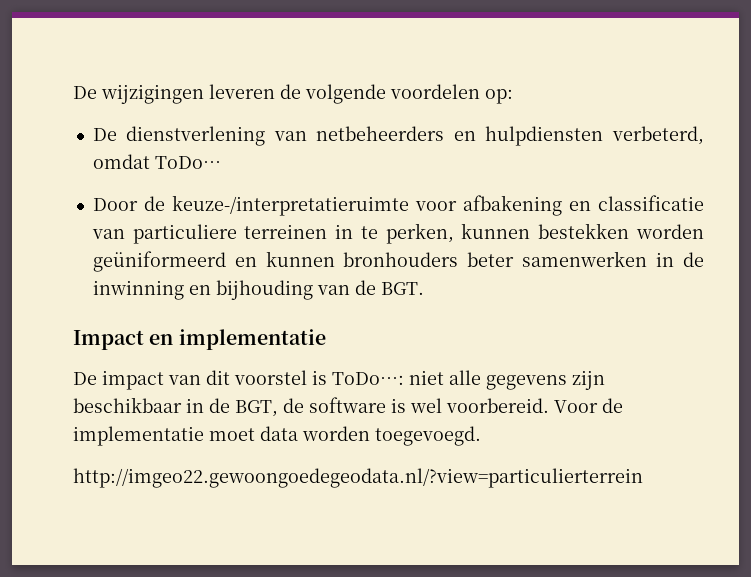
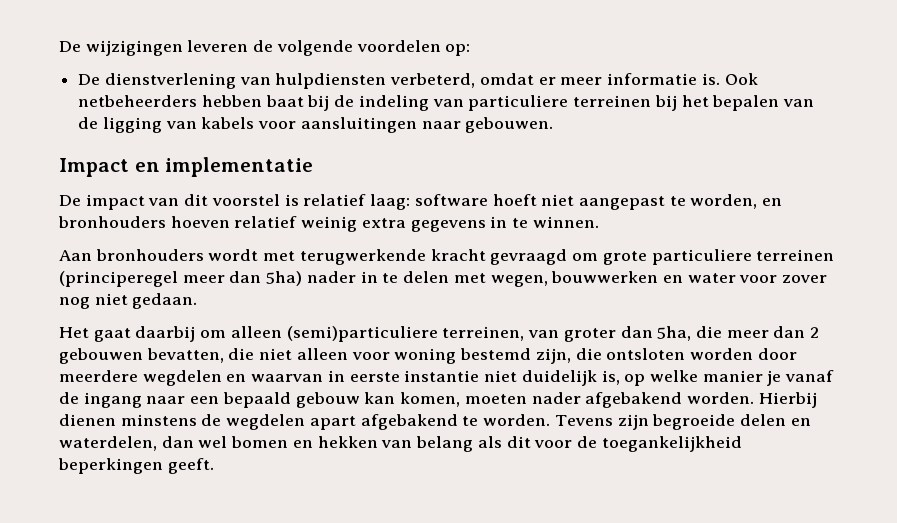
- De dienstverlening van netbeheerders en hulpdiensten verbeterd, omdat ToDo…
- Door de keuze-/interpretatieruimte voor afbakening en classificatie van particuliere terreinen in te perken, kunnen bestekken worden geüniformeerd en kunnen bronhouders beter samenwerken in de inwinning en bijhouding van de BGT.
+ De dienstverlening van hulpdiensten verbeterd, omdat er meer informatie is. Ook netbeheerders hebben baat bij de indeling van particuliere terreinen bij het bepalen van de ligging van kabels voor aansluitingen naar gebouwen.
- De impact van dit voorstel is ToDo…: niet alle gegevens zijn beschikbaar in de BGT, de software is wel voorbereid. Voor de implementatie moet data worden toegevoegd.
- http://imgeo22.gewoongoedegeodata.nl/?view=particulierterrein
+ De impact van dit voorstel is relatief laag: software hoeft niet aangepast te worden, en bronhouders hoeven relatief weinig extra gegevens in te winnen.
+ Aan bronhouders wordt met terugwerkende kracht gevraagd om grote particuliere terreinen (principeregel meer dan 5ha) nader in te delen met wegen, bouwwerken en water voor zover nog niet gedaan.
+ Het gaat daarbij om alleen (semi)particuliere terreinen, van groter dan 5ha, die meer dan 2 gebouwen bevatten, die niet alleen voor woning bestemd zijn, die ontsloten worden door meerdere wegdelen en waarvan in eerste instantie niet duidelijk is, op welke manier je vanaf de ingang naar een bepaald gebouw kan komen, moeten nader afgebakend worden. Hierbij dienen minstens de wegdelen apart afgebakend te worden. Tevens zijn begroeide delen en waterdelen, dan wel bomen en hekken van belang als dit voor de toegankelijkheid beperkingen geeft.

